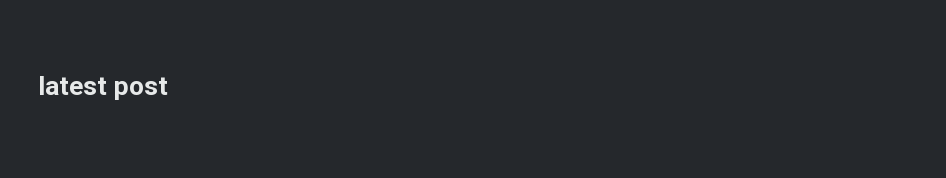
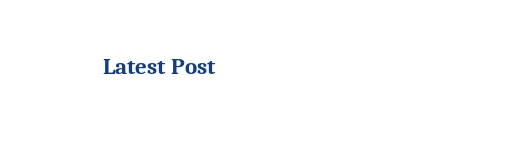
- latest post
+ Latest Post

